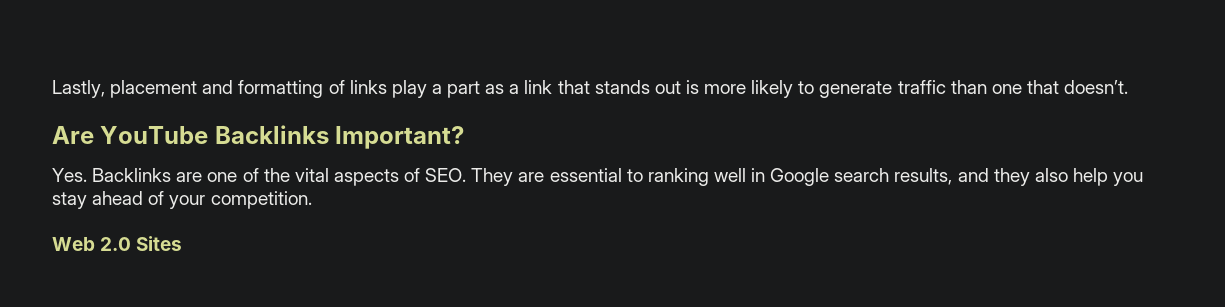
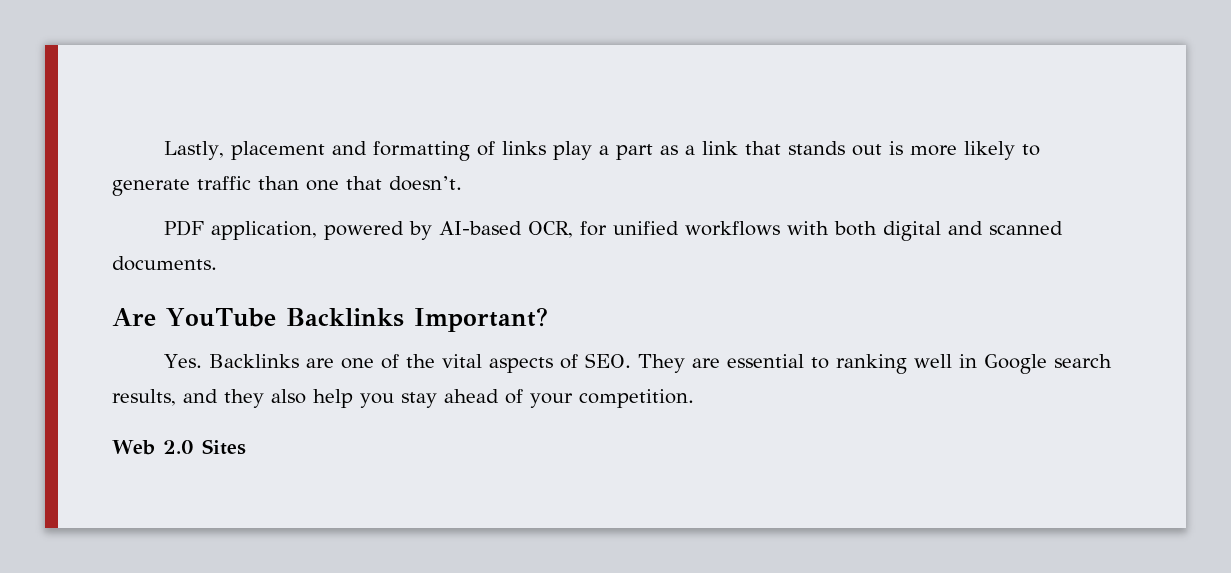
+ PDF application, powered by AI-based OCR, for unified workflows with both digital and scanned documents.

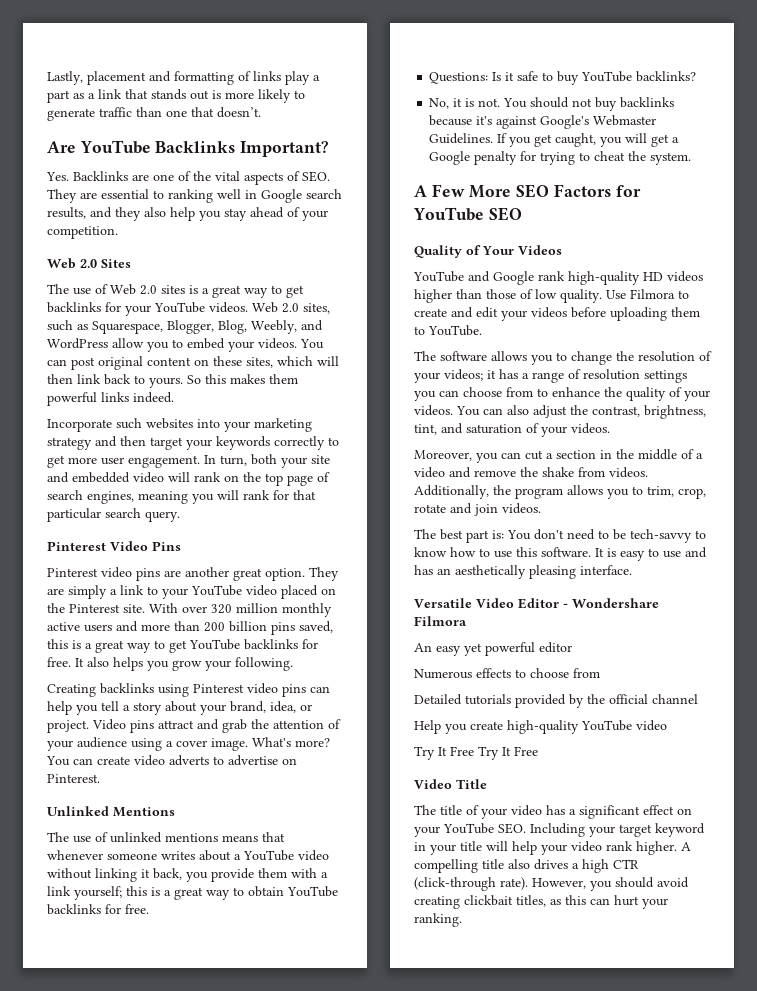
- PDF application, powered by AI-based OCR, for unified workflows with both digital and scanned documents.
+ The use of Web 2.0 sites is a great way to get backlinks for your YouTube videos. Web 2.0 sites, such as Squarespace, Blogger, Blog, Weebly, and WordPress allow you to embed your videos. You can post original content on these sites, which will then link back to yours. So this makes them powerful links indeed.
+ Incorporate such websites into your marketing strategy and then target your keywords correctly to get more user engagement. In turn, both your site and embedded video will rank on the top page of search engines, meaning you will rank for that particular search query.
+ Pinterest Video Pins
+ Pinterest video pins are another great option. They are simply a link to your YouTube video placed on the Pinterest site. With over 320 million monthly active users and more than 200 billion pins saved, this is a great way to get YouTube backlinks for free. It also helps you grow your following.
+ Creating backlinks using Pinterest video pins can help you tell a story about your brand, idea, or project. Video pins attract and grab the attention of your audience using a cover image. What's more? You can create video adverts to advertise on Pinterest.
+ Unlinked Mentions
+ The use of unlinked mentions means that whenever someone writes about a YouTube video without linking it back, you provide them with a link yourself; this is a great way to obtain YouTube backlinks for free.
+ Questions: Is it safe to buy YouTube backlinks?
+ No, it is not. You should not buy backlinks because it's against Google's Webmaster Guidelines. If you get caught, you will get a Google penalty for trying to cheat the system.
+ A Few More SEO Factors for YouTube SEO
+ Quality of Your Videos
+ YouTube and Google rank high-quality HD videos higher than those of low quality. Use Filmora to create and edit your videos before uploading them to YouTube.
+ The software allows you to change the resolution of your videos; it has a range of resolution settings you can choose from to enhance the quality of your videos. You can also adjust the contrast, brightness, tint, and saturation of your videos.
+ Moreover, you can cut a section in the middle of a video and remove the shake from videos. Additionally, the program allows you to trim, crop, rotate and join videos.
+ The best part is: You don't need to be tech-savvy to know how to use this software. It is easy to use and has an aesthetically pleasing interface.
+ Versatile Video Editor - Wondershare Filmora
+ An easy yet powerful editor
+ Numerous effects to choose from
+ Detailed tutorials provided by the official channel
+ Help you create high-quality YouTube video
+ Try It Free Try It Free
+ Video Title
+ The title of your video has a significant effect on your YouTube SEO. Including your target keyword in your title will help your video rank higher. A compelling title also drives a high CTR (click-through rate). However, you should avoid creating clickbait titles, as this can hurt your ranking.

